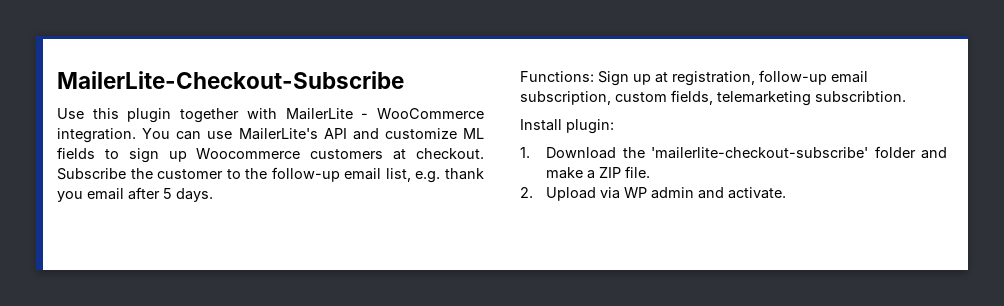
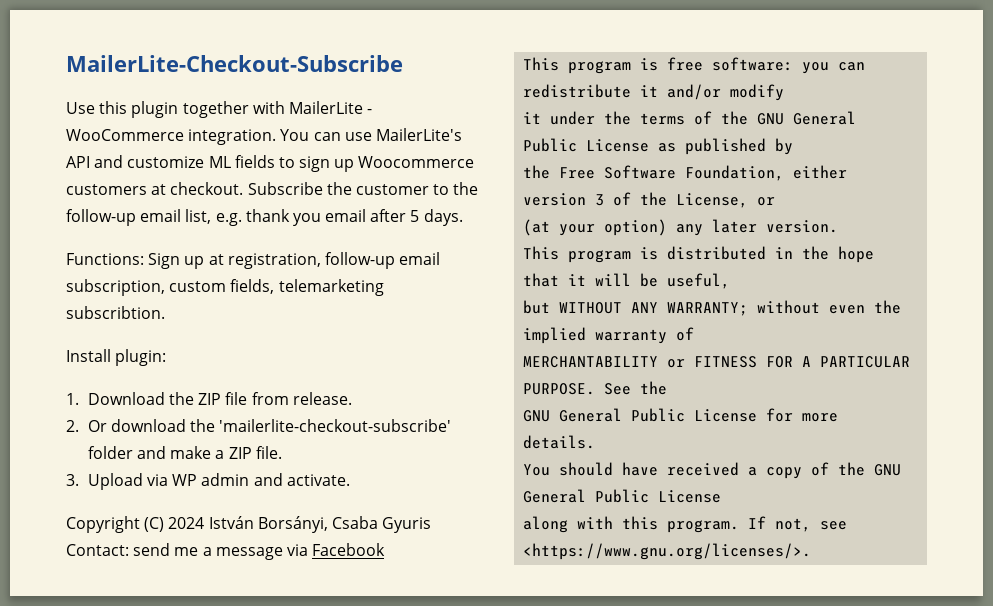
- 1. Download the 'mailerlite-checkout-subscribe' folder and make a ZIP file.
+ 1. Download the ZIP file from release.
+ 2. Or download the 'mailerlite-checkout-subscribe' folder and make a ZIP file.
- 2. Upload via WP admin and activate.
+ 3. Upload via WP admin and activate.
+ Copyright (C) 2024 István Borsányi, Csaba Gyuris Contact: send me a message via Facebook
+ This program is free software: you can redistribute it and/or modify
+ it under the terms of the GNU General Public License as published by
+ the Free Software Foundation, either version 3 of the License, or
+ (at your option) any later version.
+ This program is distributed in the hope that it will be useful,
+ but WITHOUT ANY WARRANTY; without even the implied warranty of
+ MERCHANTABILITY or FITNESS FOR A PARTICULAR PURPOSE. See the
+ GNU General Public License for more details.
+ You should have received a copy of the GNU General Public License
+ along with this program. If not, see <https://www.gnu.org/licenses/>.

